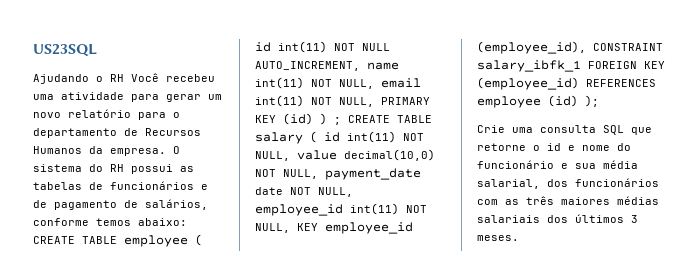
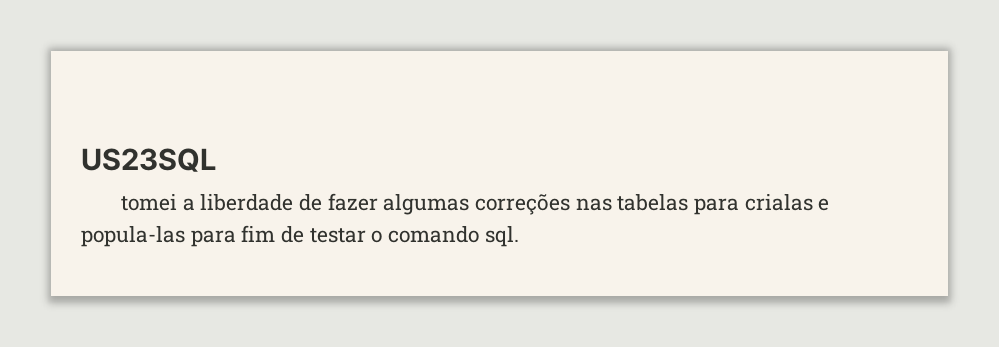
- Ajudando o RH Você recebeu uma atividade para gerar um novo relatório para o departamento de Recursos Humanos da empresa. O sistema do RH possui as tabelas de funcionários e de pagamento de salários, conforme temos abaixo: CREATE TABLE employee ( id int(11) NOT NULL AUTO_INCREMENT, name int(11) NOT NULL, email int(11) NOT NULL, PRIMARY KEY (id) ) ; CREATE TABLE salary ( id int(11) NOT NULL, value decimal(10,0) NOT NULL, payment_date date NOT NULL, employee_id int(11) NOT NULL, KEY employee_id (employee_id), CONSTRAINT salary_ibfk_1 FOREIGN KEY (employee_id) REFERENCES employee (id) );
- Crie uma consulta SQL que retorne o id e nome do funcionário e sua média salarial, dos funcionários com as três maiores médias salariais dos últimos 3 meses.
+ tomei a liberdade de fazer algumas correções nas tabelas para crialas e popula-las para fim de testar o comando sql.

